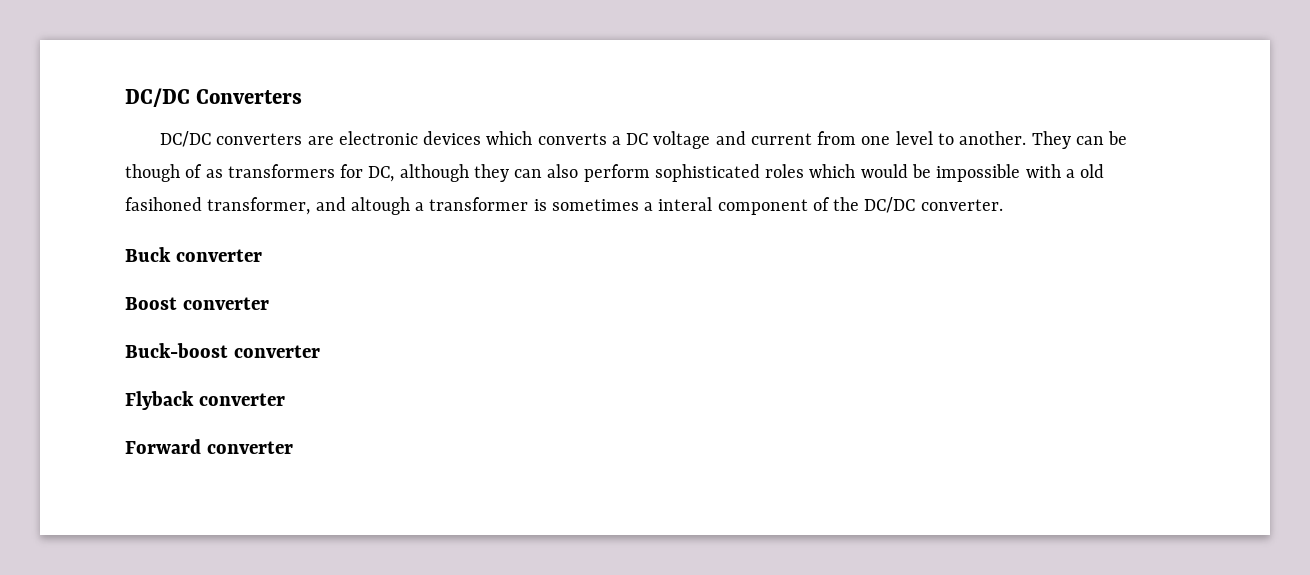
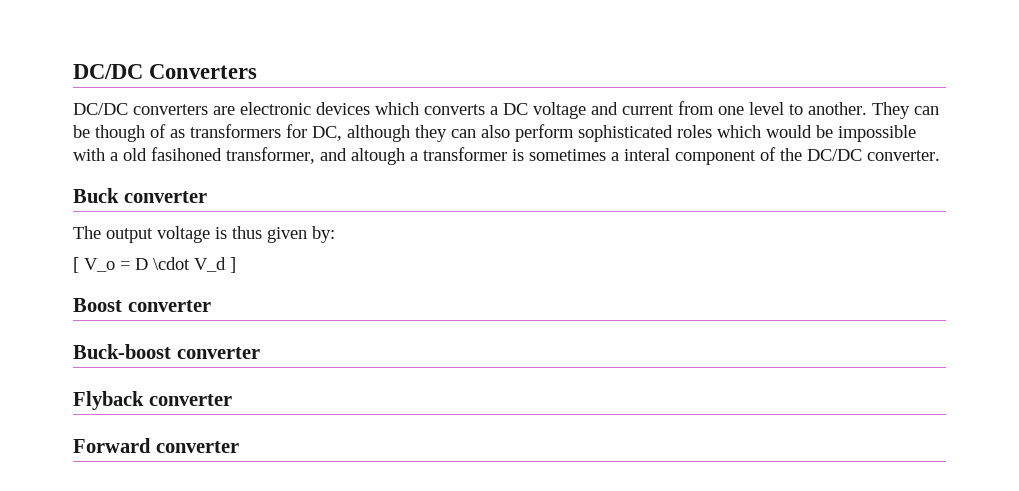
+ The output voltage is thus given by:
+ [ V_o = D \cdot V_d ]

